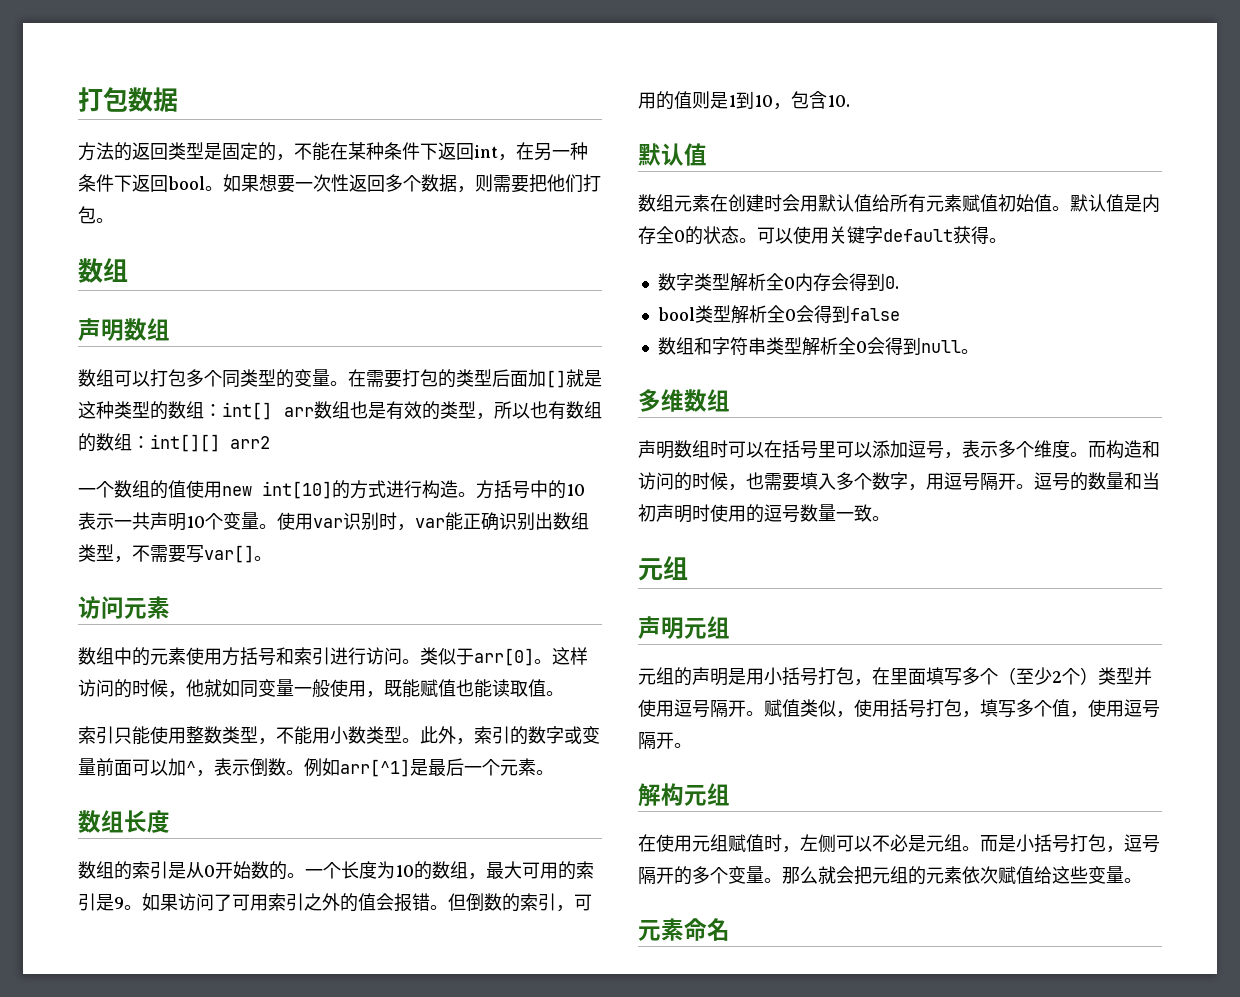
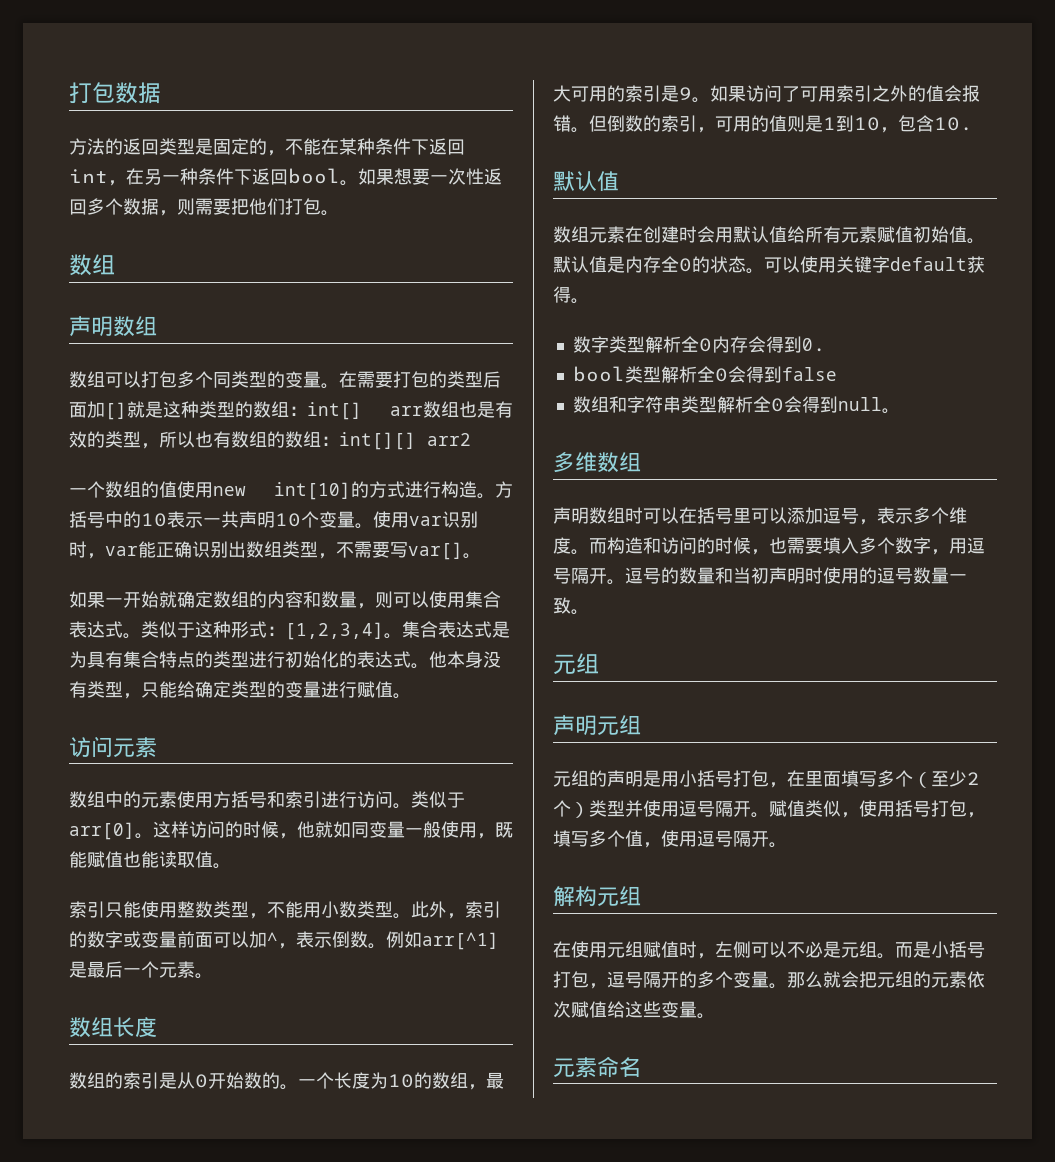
+ 如果一开始就确定数组的内容和数量，则可以使用集合表达式。类似于这种形式：[1,2,3,4]。集合表达式是为具有集合特点的类型进行初始化的表达式。他本身没有类型，只能给确定类型的变量进行赋值。

